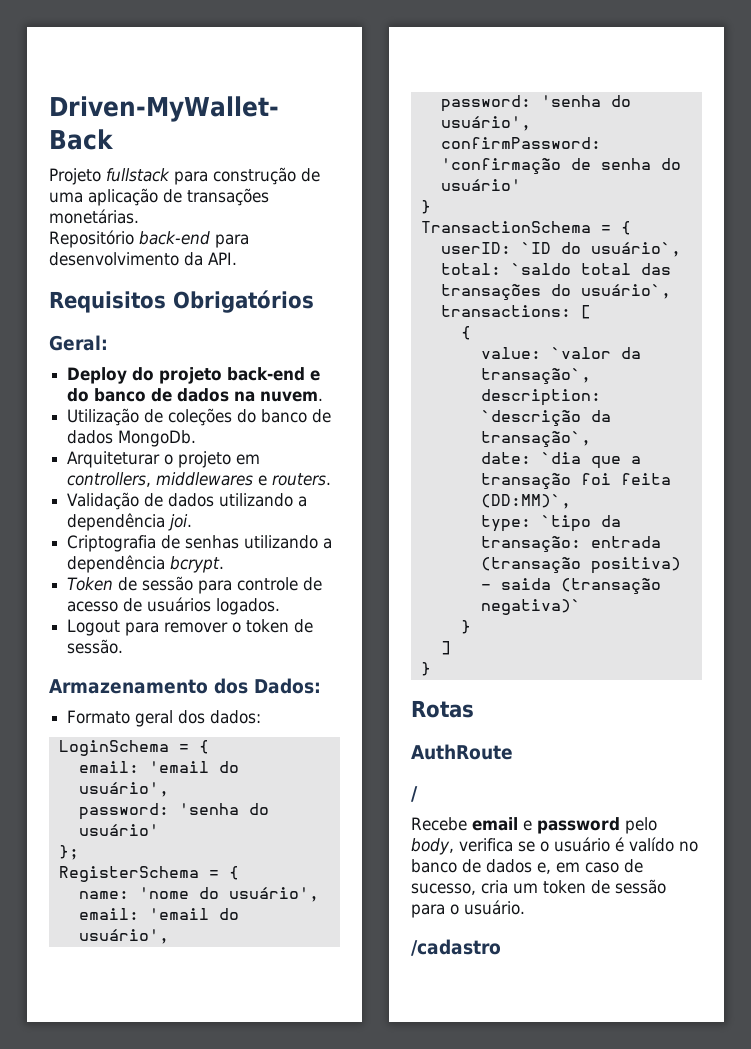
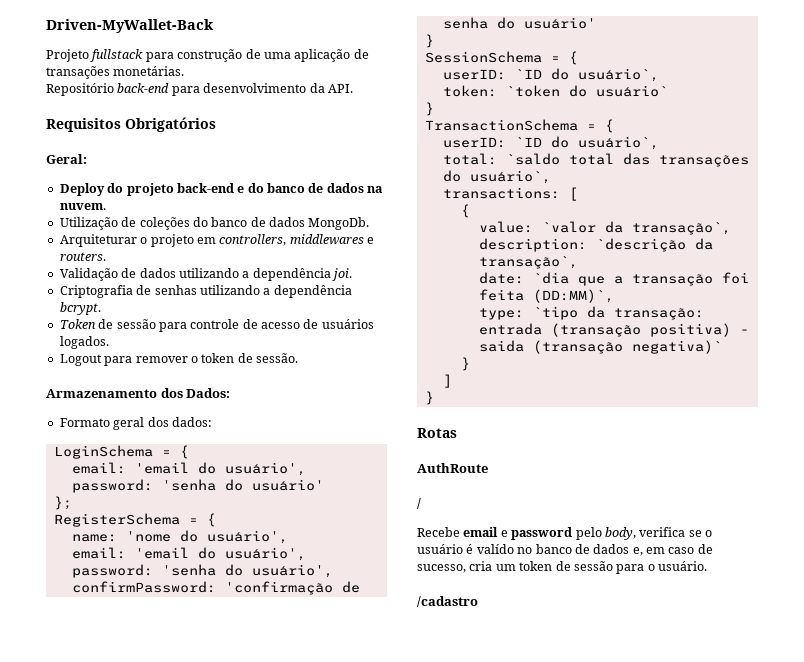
+ SessionSchema = {
+ userID: `ID do usuário`,
+ token: `token do usuário`
+ }

